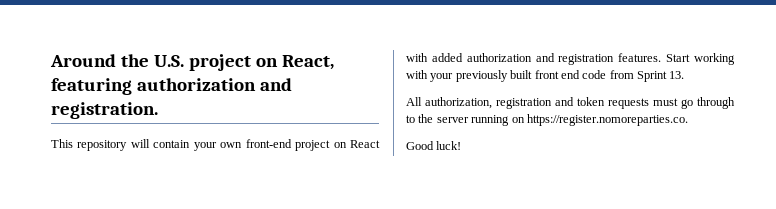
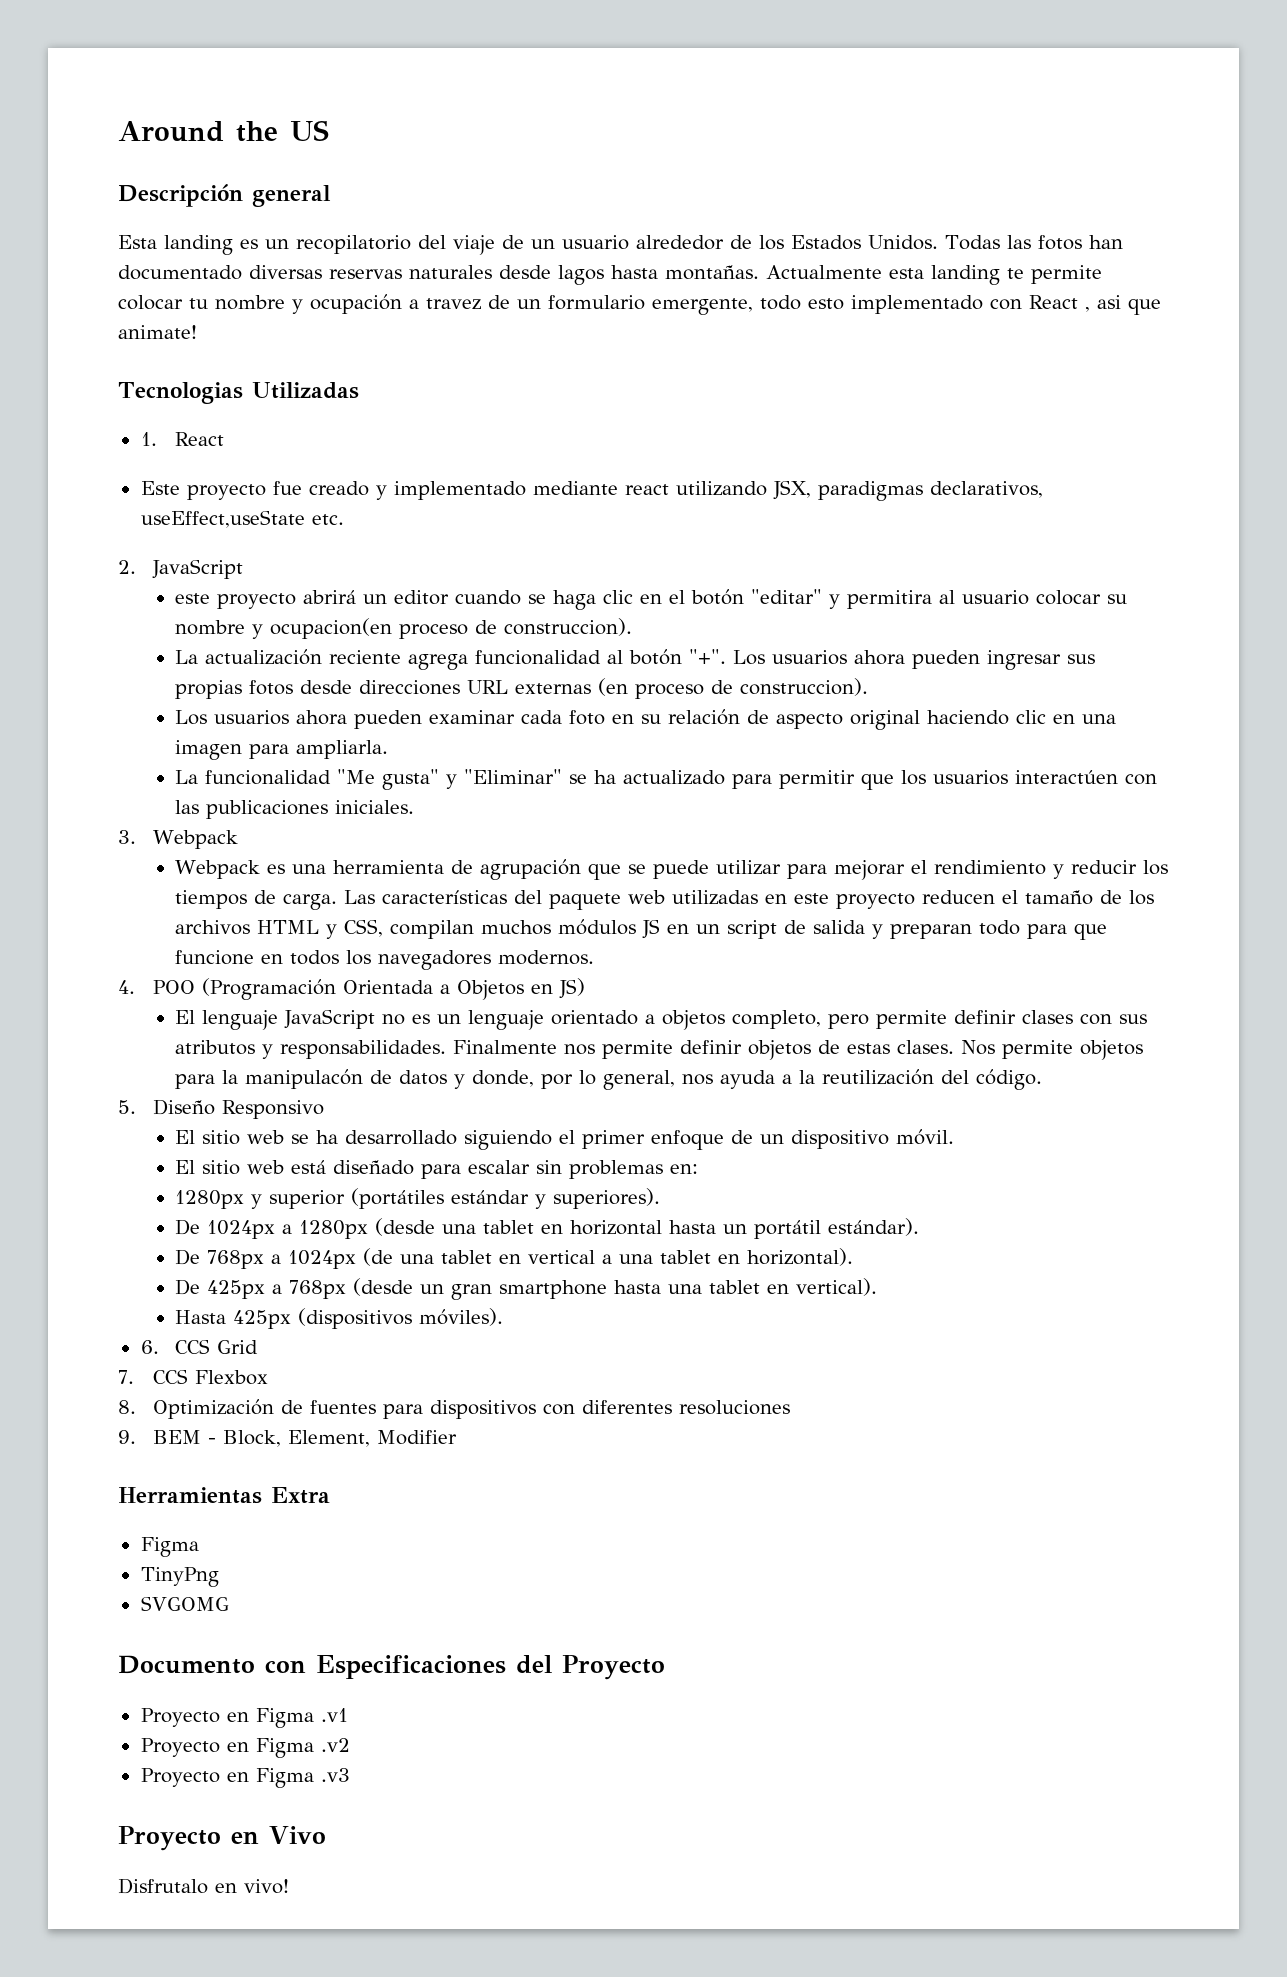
- Around the U.S. project on React, featuring authorization and registration.
- This repository will contain your own front-end project on React with added authorization and registration features. Start working with your previously built front end code from Sprint 13.
- All authorization, registration and token requests must go through to the server running on https://register.nomoreparties.co.
- Good luck!
+ Around the US
+ Descripción general
+ Esta landing es un recopilatorio del viaje de un usuario alrededor de los Estados Unidos. Todas las fotos han documentado diversas reservas naturales desde lagos hasta montañas. Actualmente esta landing te permite colocar tu nombre y ocupación a travez de un formulario emergente, todo esto implementado con React , asi que animate!
+ Tecnologias Utilizadas
+ 1. React
+ Este proyecto fue creado y implementado mediante react utilizando JSX, paradigmas declarativos, useEffect,useState etc.
+ 2. JavaScript
+ este proyecto abrirá un editor cuando se haga clic en el botón "editar" y permitira al usuario colocar su nombre y ocupacion(en proceso de construccion).
+ La actualización reciente agrega funcionalidad al botón "+". Los usuarios ahora pueden ingresar sus propias fotos desde direcciones URL externas (en proceso de construccion).
+ Los usuarios ahora pueden examinar cada foto en su relación de aspecto original haciendo clic en una imagen para ampliarla.
+ La funcionalidad "Me gusta" y "Eliminar" se ha actualizado para permitir que los usuarios interactúen con las publicaciones iniciales.
+ 3. Webpack
+ Webpack es una herramienta de agrupación que se puede utilizar para mejorar el rendimiento y reducir los tiempos de carga. Las características del paquete web utilizadas en este proyecto reducen el tamaño de los archivos HTML y CSS, compilan muchos módulos JS en un script de salida y preparan todo para que funcione en todos los navegadores modernos.
+ 4. POO (Programación Orientada a Objetos en JS)
+ El lenguaje JavaScript no es un lenguaje orientado a objetos completo, pero permite definir clases con sus atributos y responsabilidades. Finalmente nos permite definir objetos de estas clases. Nos permite objetos para la manipulacón de datos y donde, por lo general, nos ayuda a la reutilización del código.
+ 5. Diseño Responsivo
+ El sitio web se ha desarrollado siguiendo el primer enfoque de un dispositivo móvil.
+ El sitio web está diseñado para escalar sin problemas en:
+ 1280px y superior (portátiles estándar y superiores).
+ De 1024px a 1280px (desde una tablet en horizontal hasta un portátil estándar).
+ De 768px a 1024px (de una tablet en vertical a una tablet en horizontal).
+ De 425px a 768px (desde un gran smartphone hasta una tablet en vertical).
+ Hasta 425px (dispositivos móviles).
+ 6. CCS Grid
+ 7. CCS Flexbox
+ 8. Optimización de fuentes para dispositivos con diferentes resoluciones
+ 9. BEM - Block, Element, Modifier
+ Herramientas Extra
+ Figma
+ TinyPng
+ SVGOMG
+ Documento con Especificaciones del Proyecto
+ Proyecto en Figma .v1
+ Proyecto en Figma .v2
+ Proyecto en Figma .v3
+ Proyecto en Vivo
+ Disfrutalo en vivo!

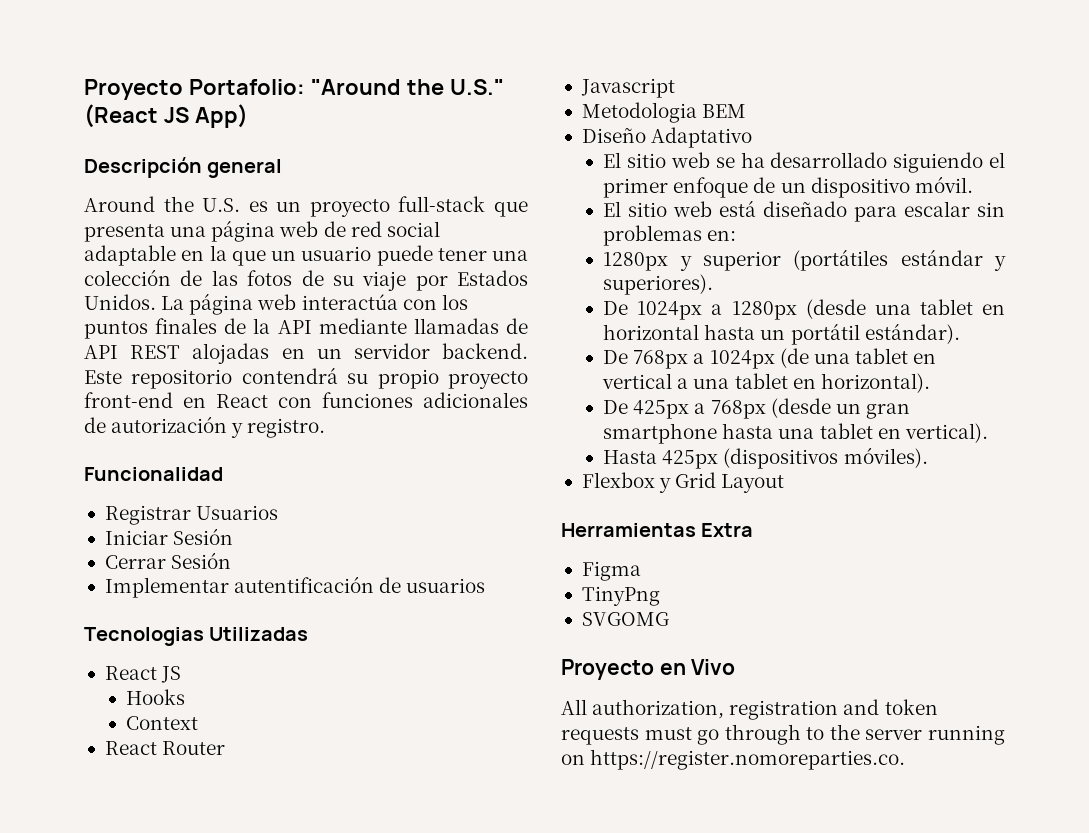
- Around the US
+ Proyecto Portafolio: "Around the U.S." (React JS App)
  Descripción general
- Esta landing es un recopilatorio del viaje de un usuario alrededor de los Estados Unidos. Todas las fotos han documentado diversas reservas naturales desde lagos hasta montañas. Actualmente esta landing te permite colocar tu nombre y ocupación a travez de un formulario emergente, todo esto implementado con React , asi que animate!
+ Around the U.S. es un proyecto full-stack que presenta una página web de red social adaptable en la que un usuario puede tener una colección de las fotos de su viaje por Estados Unidos. La página web interactúa con los puntos finales de la API mediante llamadas de API REST alojadas en un servidor backend. Este repositorio contendrá su propio proyecto front-end en React con funciones adicionales de autorización y registro.
+ Funcionalidad
+ Registrar Usuarios
+ Iniciar Sesión
+ Cerrar Sesión
+ Implementar autentificación de usuarios
- 1. React
- Este proyecto fue creado y implementado mediante react utilizando JSX, paradigmas declarativos, useEffect,useState etc.
- 2. JavaScript
- este proyecto abrirá un editor cuando se haga clic en el botón "editar" y permitira al usuario colocar su nombre y ocupacion(en proceso de construccion).
- La actualización reciente agrega funcionalidad al botón "+". Los usuarios ahora pueden ingresar sus propias fotos desde direcciones URL externas (en proceso de construccion).
- Los usuarios ahora pueden examinar cada foto en su relación de aspecto original haciendo clic en una imagen para ampliarla.
- La funcionalidad "Me gusta" y "Eliminar" se ha actualizado para permitir que los usuarios interactúen con las publicaciones iniciales.
- 3. Webpack
- Webpack es una herramienta de agrupación que se puede utilizar para mejorar el rendimiento y reducir los tiempos de carga. Las características del paquete web utilizadas en este proyecto reducen el tamaño de los archivos HTML y CSS, compilan muchos módulos JS en un script de salida y preparan todo para que funcione en todos los navegadores modernos.
- 4. POO (Programación Orientada a Objetos en JS)
- El lenguaje JavaScript no es un lenguaje orientado a objetos completo, pero permite definir clases con sus atributos y responsabilidades. Finalmente nos permite definir objetos de estas clases. Nos permite objetos para la manipulacón de datos y donde, por lo general, nos ayuda a la reutilización del código.
- 5. Diseño Responsivo
+ React JS
+ Hooks
+ Context
+ React Router
+ Javascript
+ Metodologia BEM
+ Diseño Adaptativo
- 6. CCS Grid
- 7. CCS Flexbox
- 8. Optimización de fuentes para dispositivos con diferentes resoluciones
- 9. BEM - Block, Element, Modifier
+ Flexbox y Grid Layout
- Documento con Especificaciones del Proyecto
- Proyecto en Figma .v1
- Proyecto en Figma .v2
- Proyecto en Figma .v3
  Proyecto en Vivo
- Disfrutalo en vivo!
+ All authorization, registration and token requests must go through to the server running on https://register.nomoreparties.co.

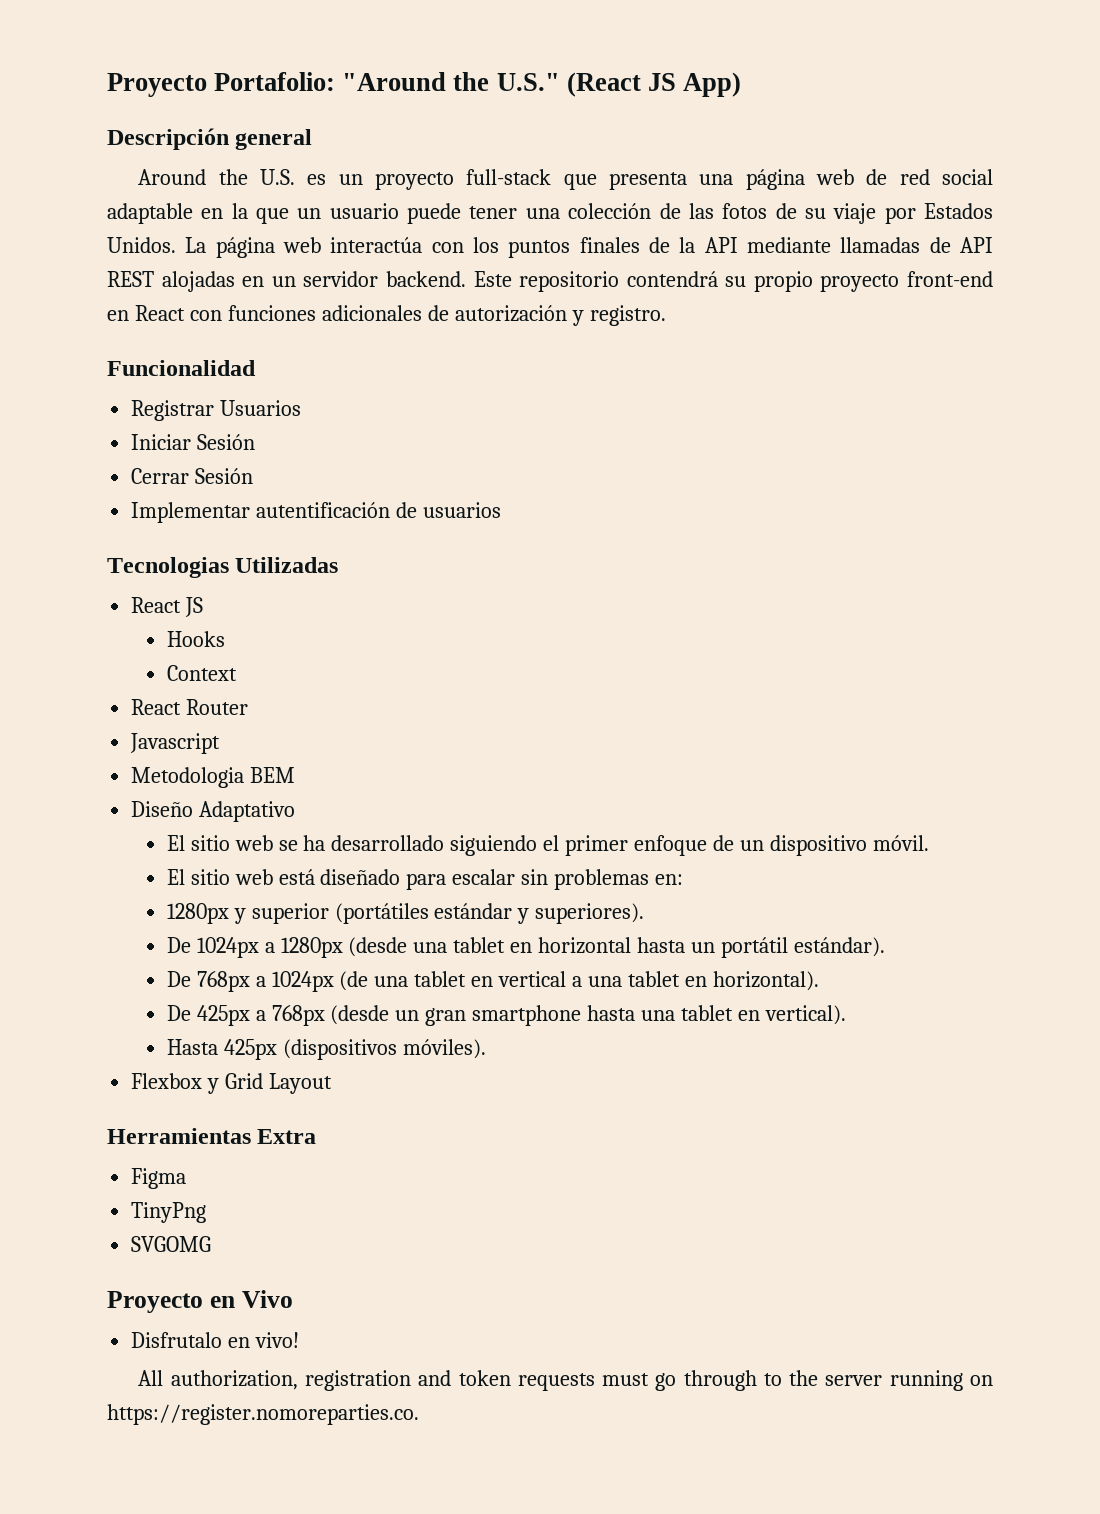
+ Disfrutalo en vivo!

